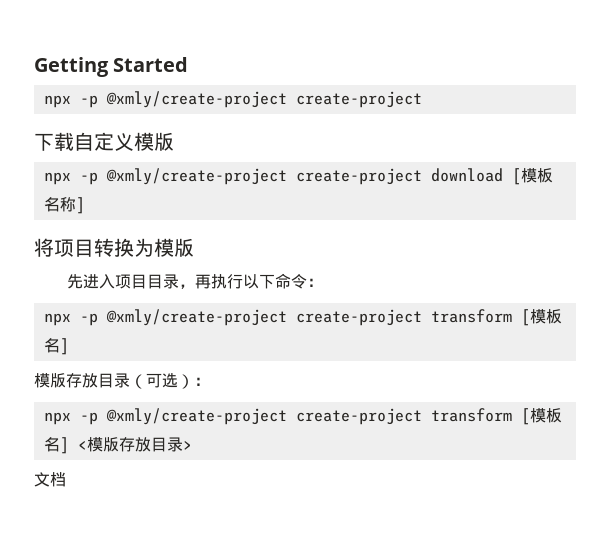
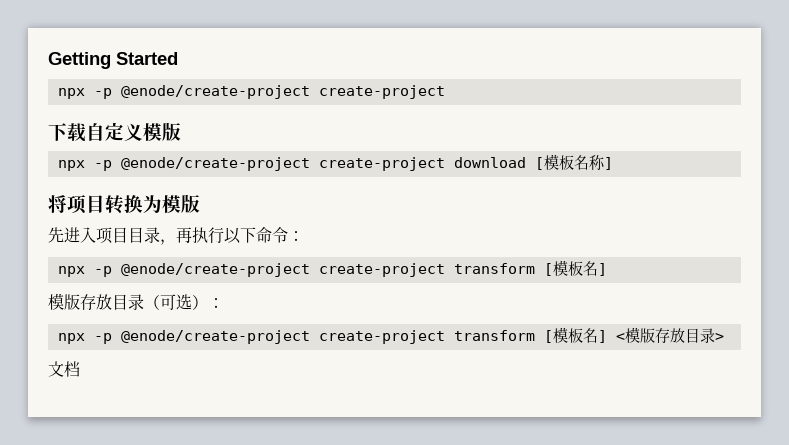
  Getting Started
- npx -p @xmly/create-project create-project
+ npx -p @enode/create-project create-project
- npx -p @xmly/create-project create-project download [模板名称]
+ npx -p @enode/create-project create-project download [模板名称]
  先进入项目目录，再执行以下命令：
- npx -p @xmly/create-project create-project transform [模板名]
+ npx -p @enode/create-project create-project transform [模板名]
- npx -p @xmly/create-project create-project transform [模板名] <模版存放目录>
+ npx -p @enode/create-project create-project transform [模板名] <模版存放目录>

